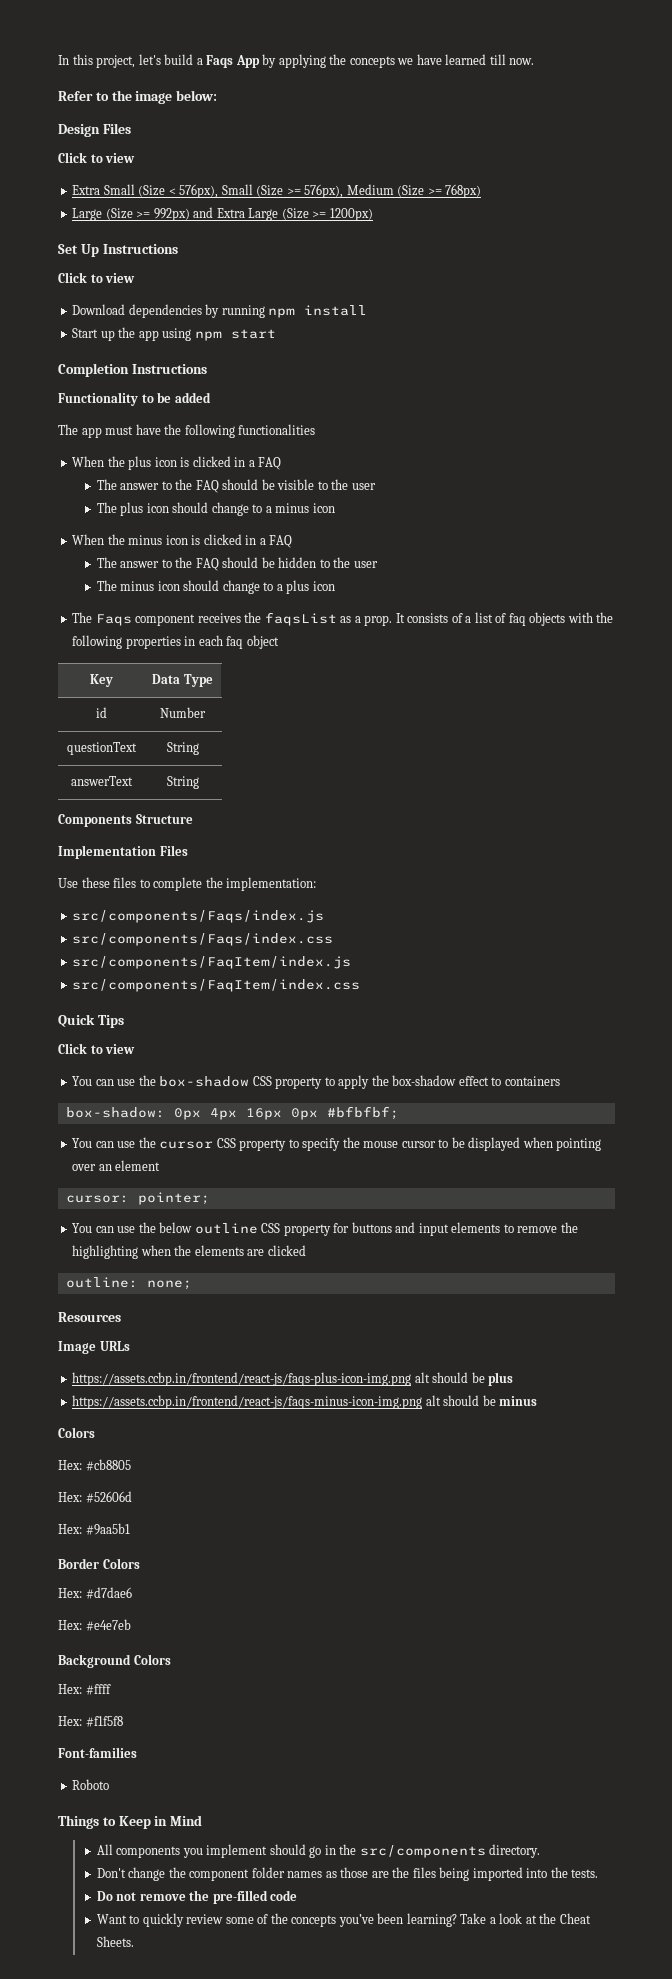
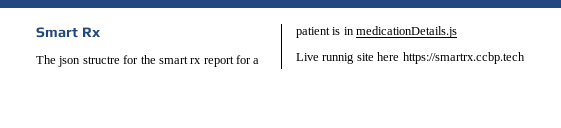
- In this project, let's build a Faqs App by applying the concepts we have learned till now.
- Refer to the image below:
- Design Files
- Click to view
- Extra Small (Size < 576px), Small (Size >= 576px), Medium (Size >= 768px)
- Large (Size >= 992px) and Extra Large (Size >= 1200px)
- Set Up Instructions
- Click to view
- Download dependencies by running npm install
- Start up the app using npm start
- Completion Instructions
- Functionality to be added
- The app must have the following functionalities
- When the plus icon is clicked in a FAQ
- The answer to the FAQ should be visible to the user
- The plus icon should change to a minus icon
- When the minus icon is clicked in a FAQ
- The answer to the FAQ should be hidden to the user
- The minus icon should change to a plus icon
- The Faqs component receives the faqsList as a prop. It consists of a list of faq objects with the following properties in each faq object
- Key | Data Type
- id | Number
- questionText | String
- answerText | String
- Components Structure
- Implementation Files
- Use these files to complete the implementation:
- src/components/Faqs/index.js
- src/components/Faqs/index.css
- src/components/FaqItem/index.js
- src/components/FaqItem/index.css
- Quick Tips
- Click to view
- You can use the box-shadow CSS property to apply the box-shadow effect to containers
- box-shadow: 0px 4px 16px 0px #bfbfbf;
- You can use the cursor CSS property to specify the mouse cursor to be displayed when pointing over an element
- cursor: pointer;
- You can use the below outline CSS property for buttons and input elements to remove the highlighting when the elements are clicked
- outline: none;
- Resources
- Image URLs
- https://assets.ccbp.in/frontend/react-js/faqs-plus-icon-img.png alt should be plus
- https://assets.ccbp.in/frontend/react-js/faqs-minus-icon-img.png alt should be minus
- Colors
- Hex: #cb8805
- Hex: #52606d
- Hex: #9aa5b1
- Border Colors
- Hex: #d7dae6
- Hex: #e4e7eb
- Background Colors
- Hex: #ffff
- Hex: #f1f5f8
- Font-families
- Roboto
- Things to Keep in Mind
- All components you implement should go in the src/components directory.
- Don't change the component folder names as those are the files being imported into the tests.
- Do not remove the pre-filled code
- Want to quickly review some of the concepts you’ve been learning? Take a look at the Cheat Sheets.
+ Smart Rx
+ The json structre for the smart rx report for a patient is in medicationDetails.js
+ Live runnig site here https://smartrx.ccbp.tech

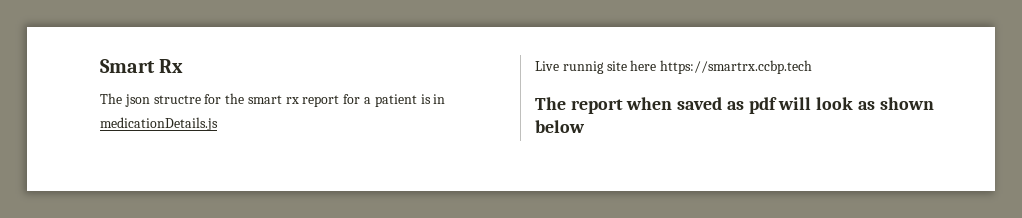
+ The report when saved as pdf will look as shown below

